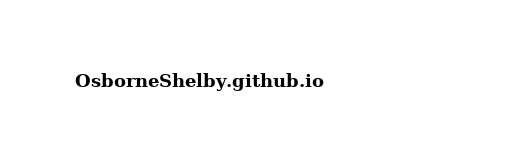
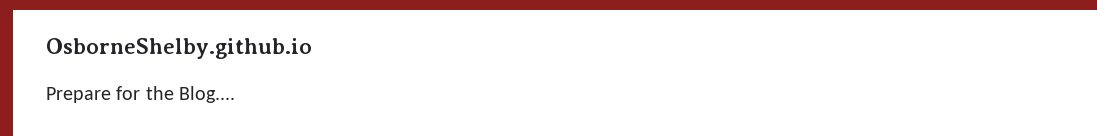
+ Prepare for the Blog....

